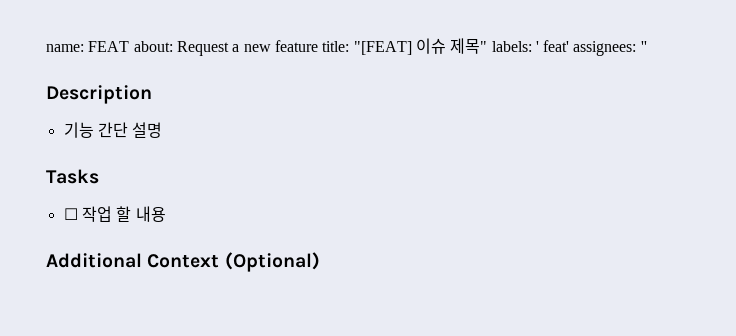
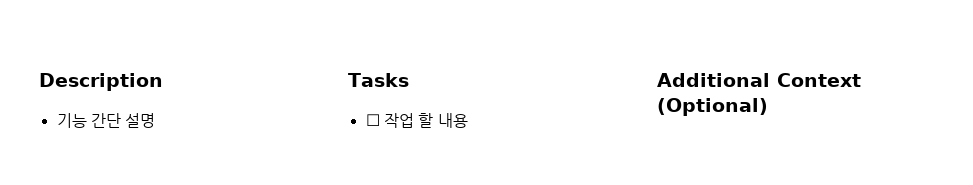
- name: FEAT about: Request a new feature title: "[FEAT] 이슈 제목" labels: ' feat' assignees: ''

